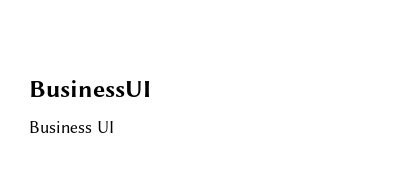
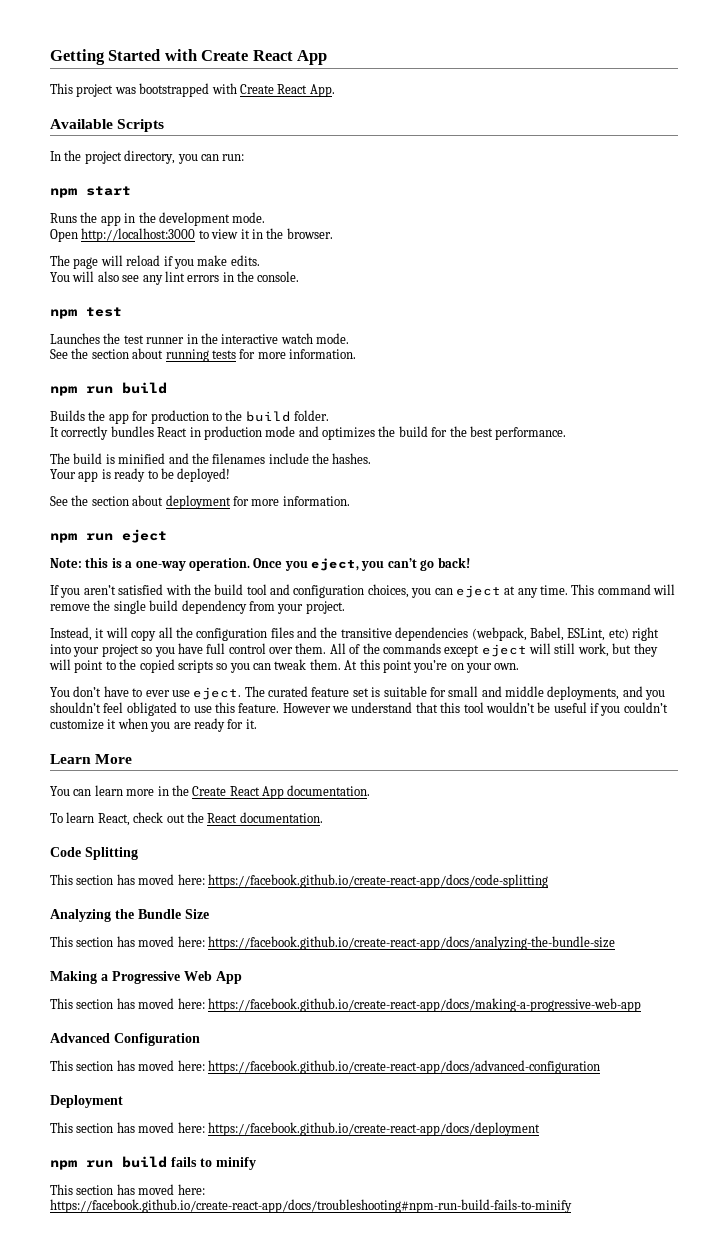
- BusinessUI
- Business UI
+ Getting Started with Create React App
+ This project was bootstrapped with Create React App.
+ Available Scripts
+ In the project directory, you can run:
+ npm start
+ Runs the app in the development mode.
+ Open http://localhost:3000 to view it in the browser.
+ The page will reload if you make edits.
+ You will also see any lint errors in the console.
+ npm test
+ Launches the test runner in the interactive watch mode.
+ See the section about running tests for more information.
+ npm run build
+ Builds the app for production to the build folder.
+ It correctly bundles React in production mode and optimizes the build for the best performance.
+ The build is minified and the filenames include the hashes.
+ Your app is ready to be deployed!
+ See the section about deployment for more information.
+ npm run eject
+ Note: this is a one-way operation. Once you eject, you can’t go back!
+ If you aren’t satisfied with the build tool and configuration choices, you can eject at any time. This command will remove the single build dependency from your project.
+ Instead, it will copy all the configuration files and the transitive dependencies (webpack, Babel, ESLint, etc) right into your project so you have full control over them. All of the commands except eject will still work, but they will point to the copied scripts so you can tweak them. At this point you’re on your own.
+ You don’t have to ever use eject. The curated feature set is suitable for small and middle deployments, and you shouldn’t feel obligated to use this feature. However we understand that this tool wouldn’t be useful if you couldn’t customize it when you are ready for it.
+ Learn More
+ You can learn more in the Create React App documentation.
+ To learn React, check out the React documentation.
+ Code Splitting
+ This section has moved here: https://facebook.github.io/create-react-app/docs/code-splitting
+ Analyzing the Bundle Size
+ This section has moved here: https://facebook.github.io/create-react-app/docs/analyzing-the-bundle-size
+ Making a Progressive Web App
+ This section has moved here: https://facebook.github.io/create-react-app/docs/making-a-progressive-web-app
+ Advanced Configuration
+ This section has moved here: https://facebook.github.io/create-react-app/docs/advanced-configuration
+ Deployment
+ This section has moved here: https://facebook.github.io/create-react-app/docs/deployment
+ npm run build fails to minify
+ This section has moved here: https://facebook.github.io/create-react-app/docs/troubleshooting#npm-run-build-fails-to-minify

